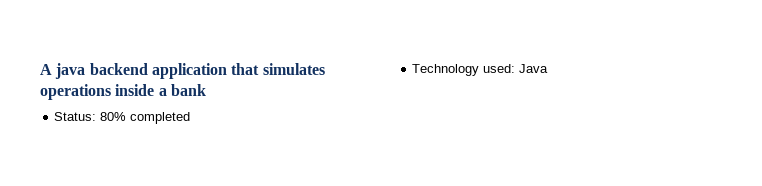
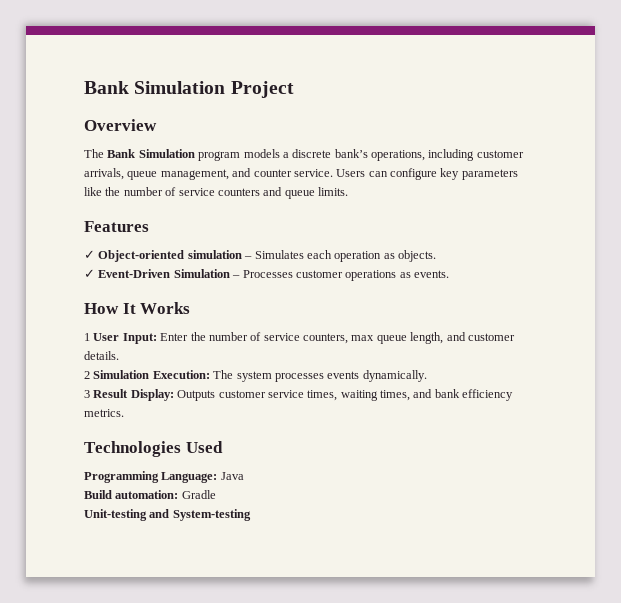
- A java backend application that simulates operations inside a bank
- Status: 80% completed
- Technology used: Java
+ Bank Simulation Project
+ Overview
+ The Bank Simulation program models a discrete bank’s operations, including customer arrivals, queue management, and counter service. Users can configure key parameters like the number of service counters and queue limits.
+ Features
+ ✓ Object-oriented simulation – Simulates each operation as objects.
+ ✓ Event-Driven Simulation – Processes customer operations as events.
+ How It Works
+ 1 User Input: Enter the number of service counters, max queue length, and customer details.
+ 2 Simulation Execution: The system processes events dynamically.
+ 3 Result Display: Outputs customer service times, waiting times, and bank efficiency metrics.
+ Technologies Used
+ Programming Language: Java
+ Build automation: Gradle
+ Unit-testing and System-testing

